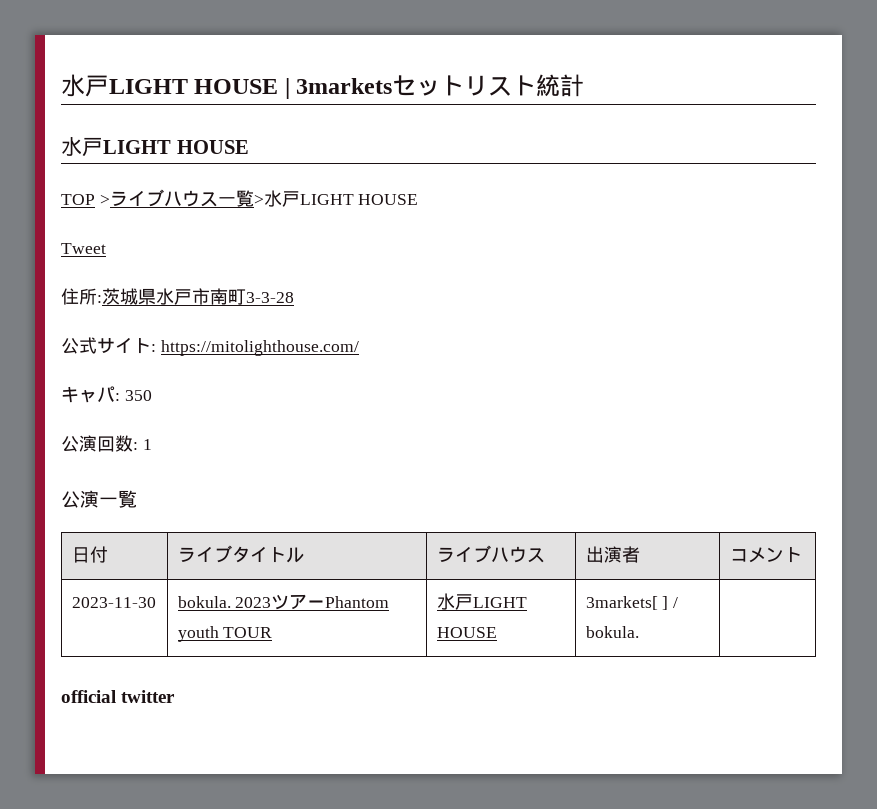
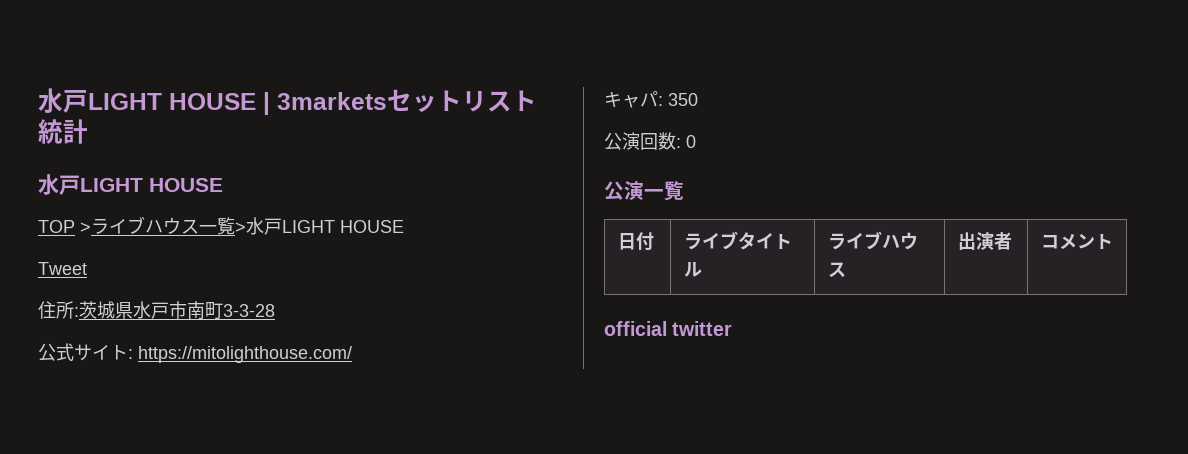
- 公演回数: 1
+ 公演回数: 0
- 2023-11-30 | bokula. 2023ツアーPhantom youth TOUR | 水戸LIGHT HOUSE | 3markets[ ] / bokula. |

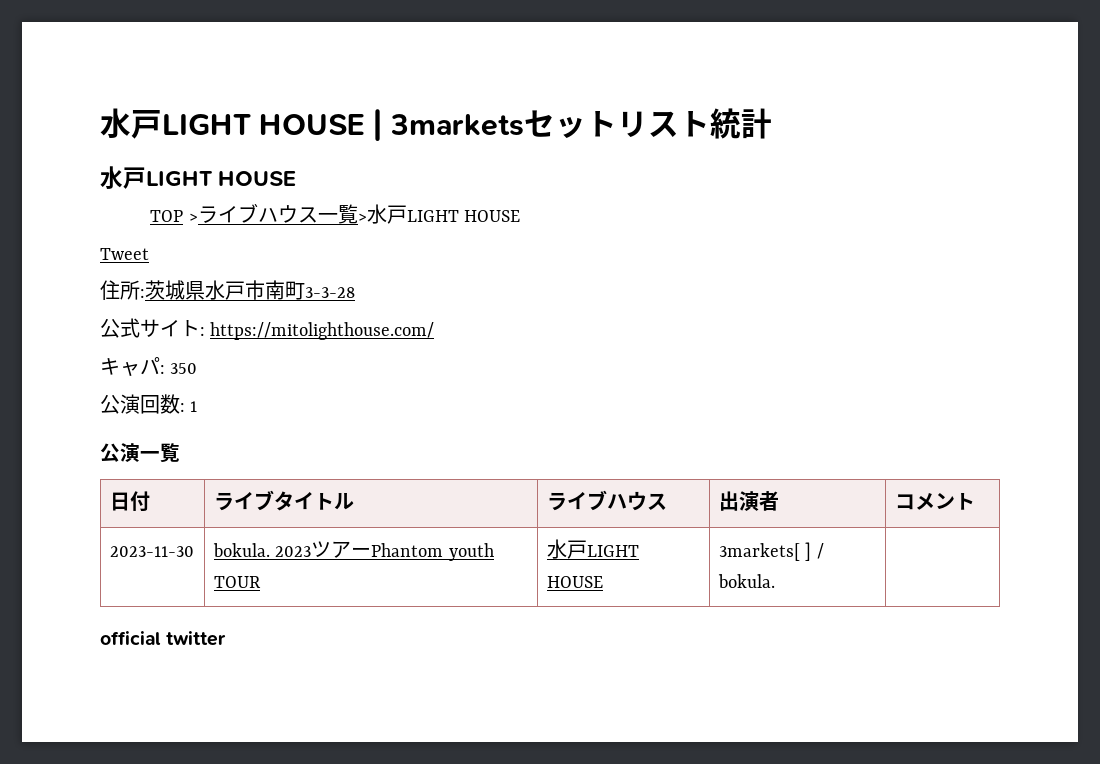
- 公演回数: 0
+ 公演回数: 1
+ 2023-11-30 | bokula. 2023ツアーPhantom youth TOUR | 水戸LIGHT HOUSE | 3markets[ ] / bokula. |

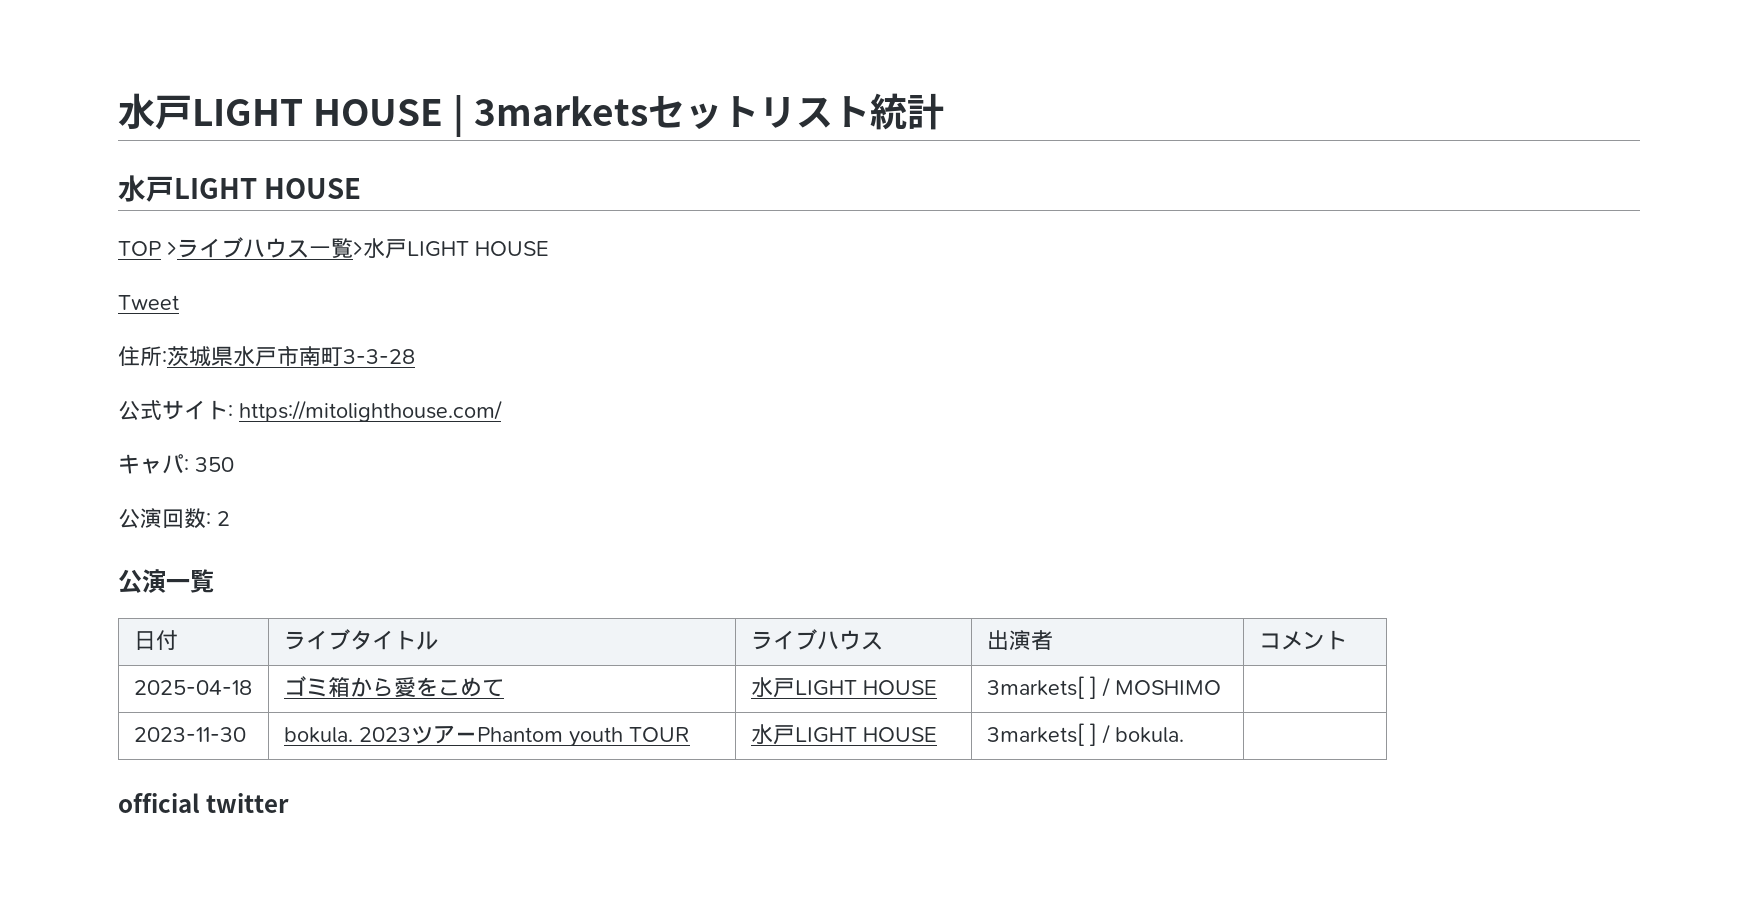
- 公演回数: 1
+ 公演回数: 2
+ 2025-04-18 | ゴミ箱から愛をこめて | 水戸LIGHT HOUSE | 3markets[ ] / MOSHIMO |

